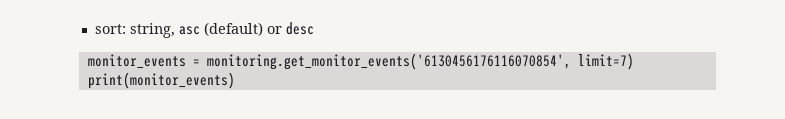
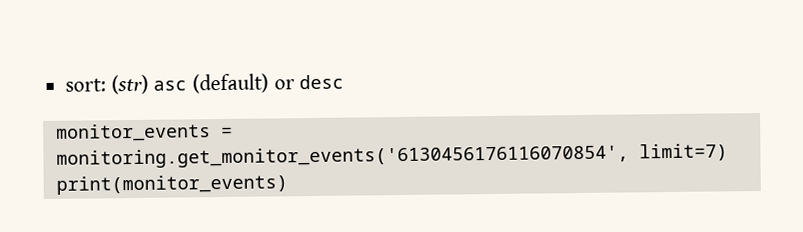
- sort: string, asc (default) or desc
+ sort: (str) asc (default) or desc

